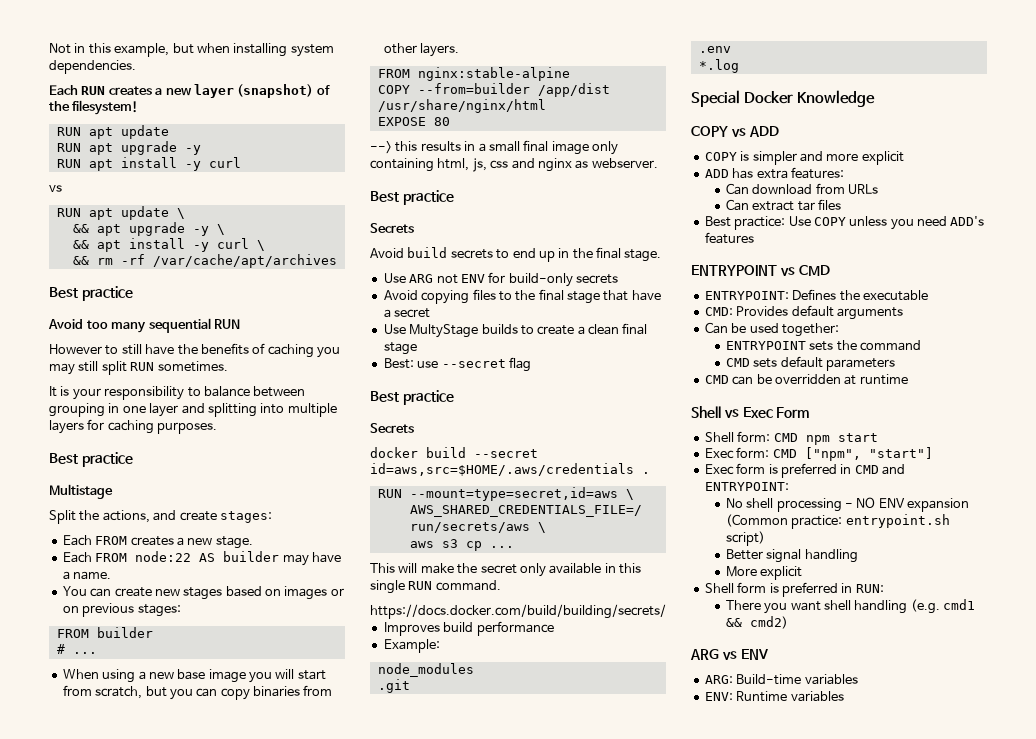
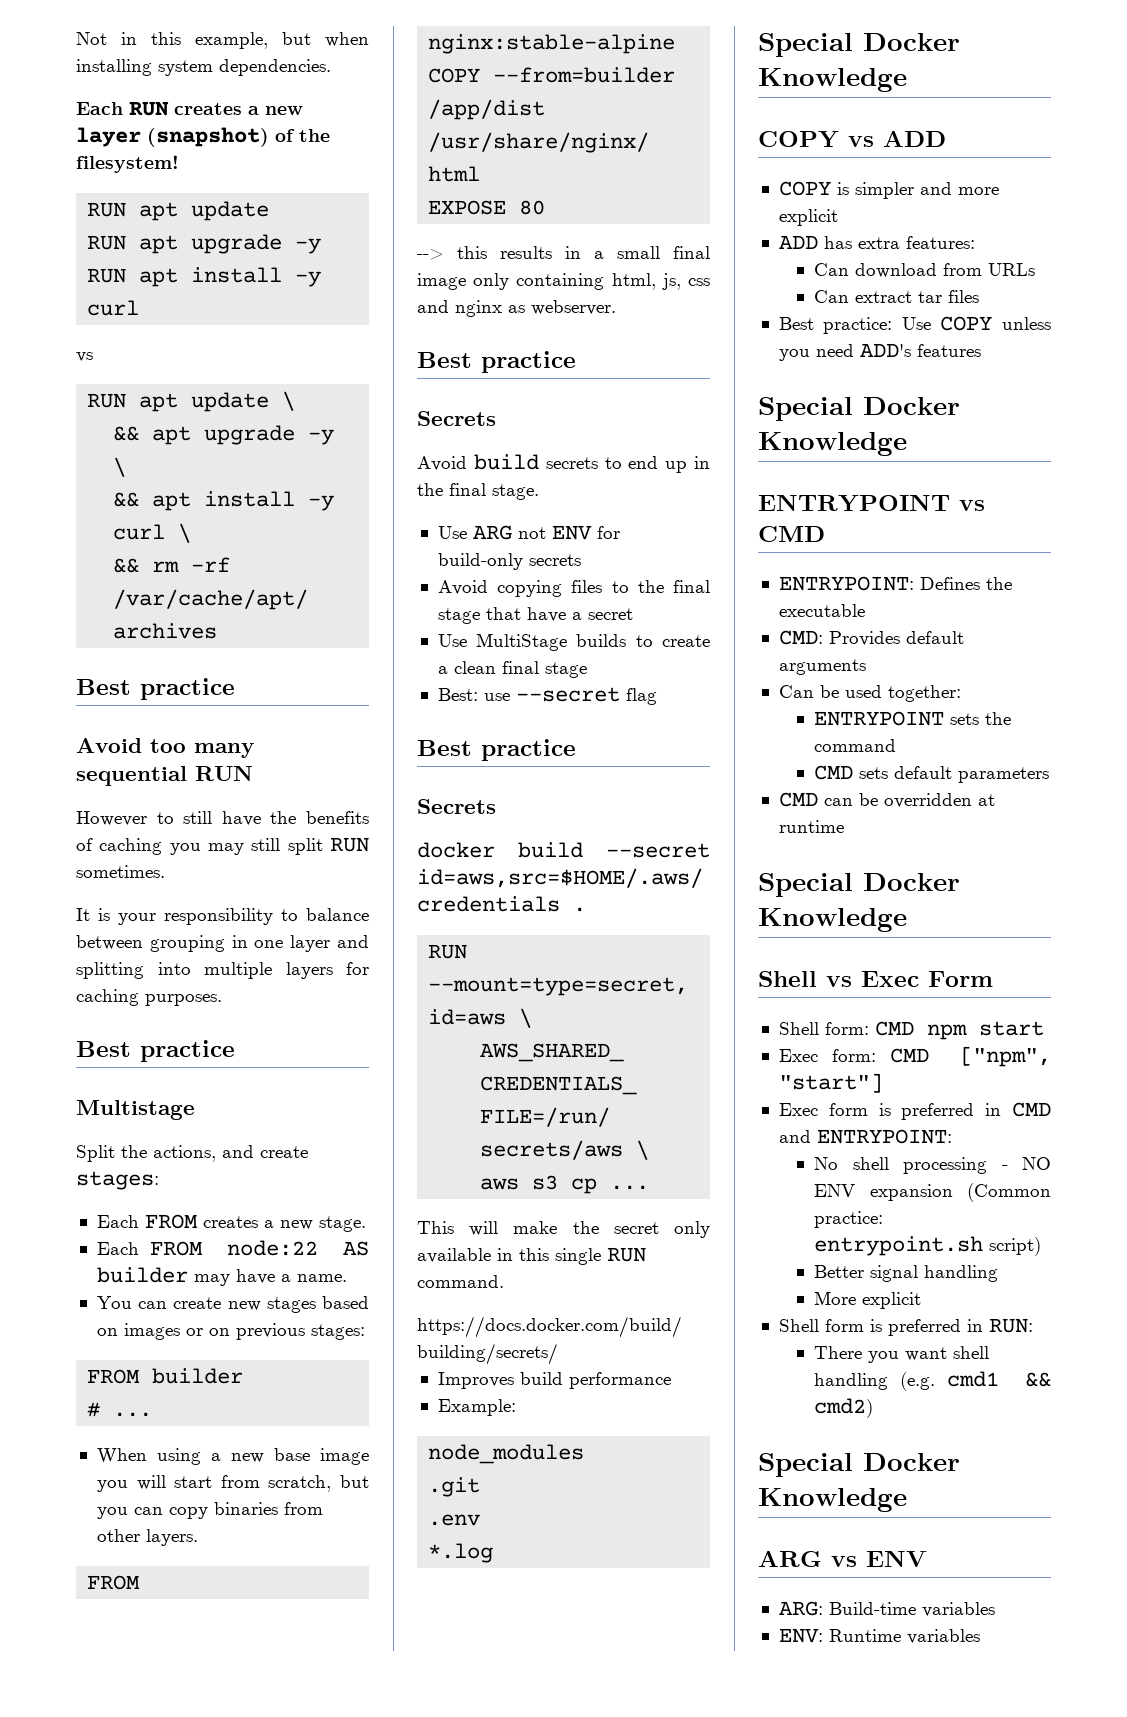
- Use MultyStage builds to create a clean final stage
+ Use MultiStage builds to create a clean final stage
  Best practice: Use COPY unless you need ADD's features
+ Special Docker Knowledge
  CMD can be overridden at runtime
+ Special Docker Knowledge
  There you want shell handling (e.g. cmd1 && cmd2)
+ Special Docker Knowledge

